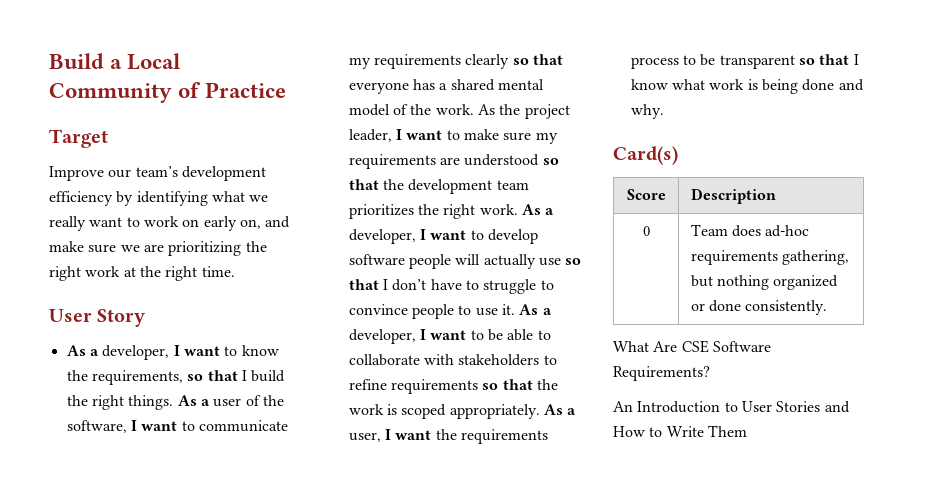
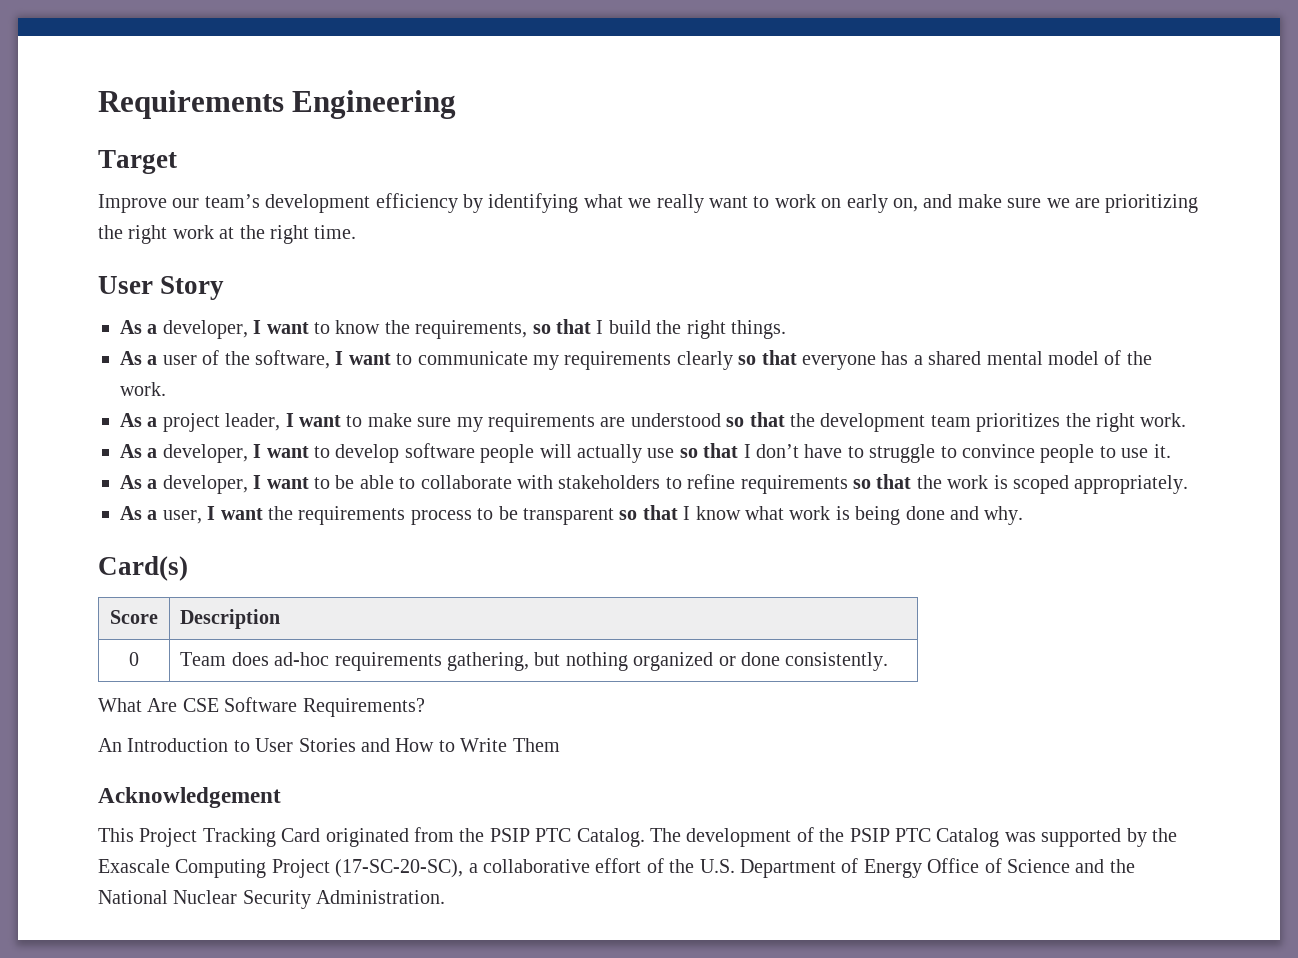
- Build a Local Community of Practice
+ Requirements Engineering
- As a developer, I want to know the requirements, so that I build the right things. As a user of the software, I want to communicate my requirements clearly so that everyone has a shared mental model of the work. As the project leader, I want to make sure my requirements are understood so that the development team prioritizes the right work. As a developer, I want to develop software people will actually use so that I don’t have to struggle to convince people to use it. As a developer, I want to be able to collaborate with stakeholders to refine requirements so that the work is scoped appropriately. As a user, I want the requirements process to be transparent so that I know what work is being done and why.
+ As a developer, I want to know the requirements, so that I build the right things.
+ As a user of the software, I want to communicate my requirements clearly so that everyone has a shared mental model of the work.
+ As a project leader, I want to make sure my requirements are understood so that the development team prioritizes the right work.
+ As a developer, I want to develop software people will actually use so that I don’t have to struggle to convince people to use it.
+ As a developer, I want to be able to collaborate with stakeholders to refine requirements so that the work is scoped appropriately.
+ As a user, I want the requirements process to be transparent so that I know what work is being done and why.
+ Acknowledgement
+ This Project Tracking Card originated from the PSIP PTC Catalog. The development of the PSIP PTC Catalog was supported by the Exascale Computing Project (17-SC-20-SC), a collaborative effort of the U.S. Department of Energy Office of Science and the National Nuclear Security Administration.

